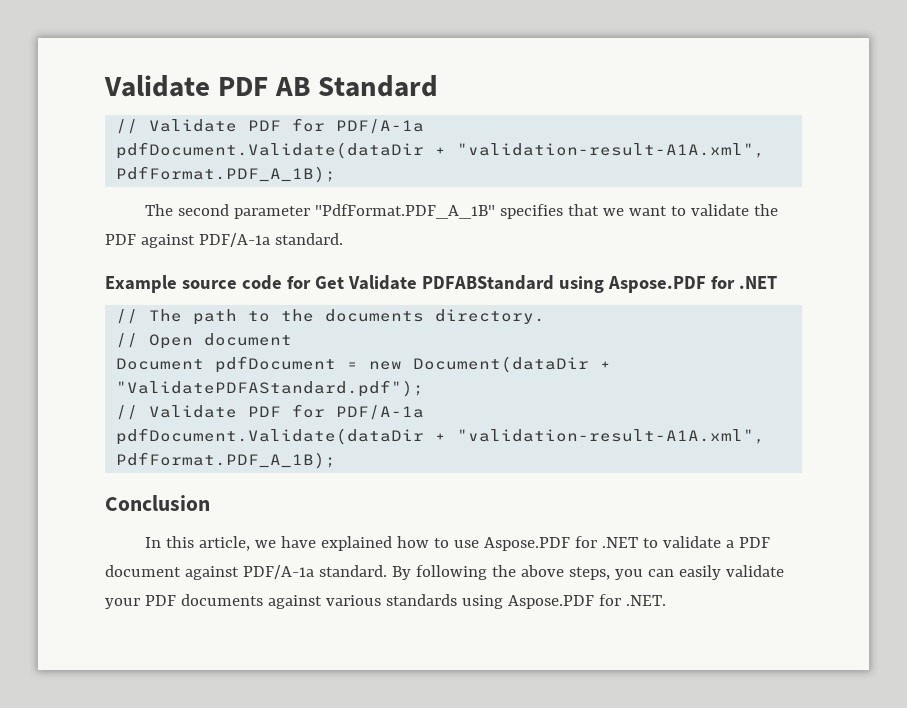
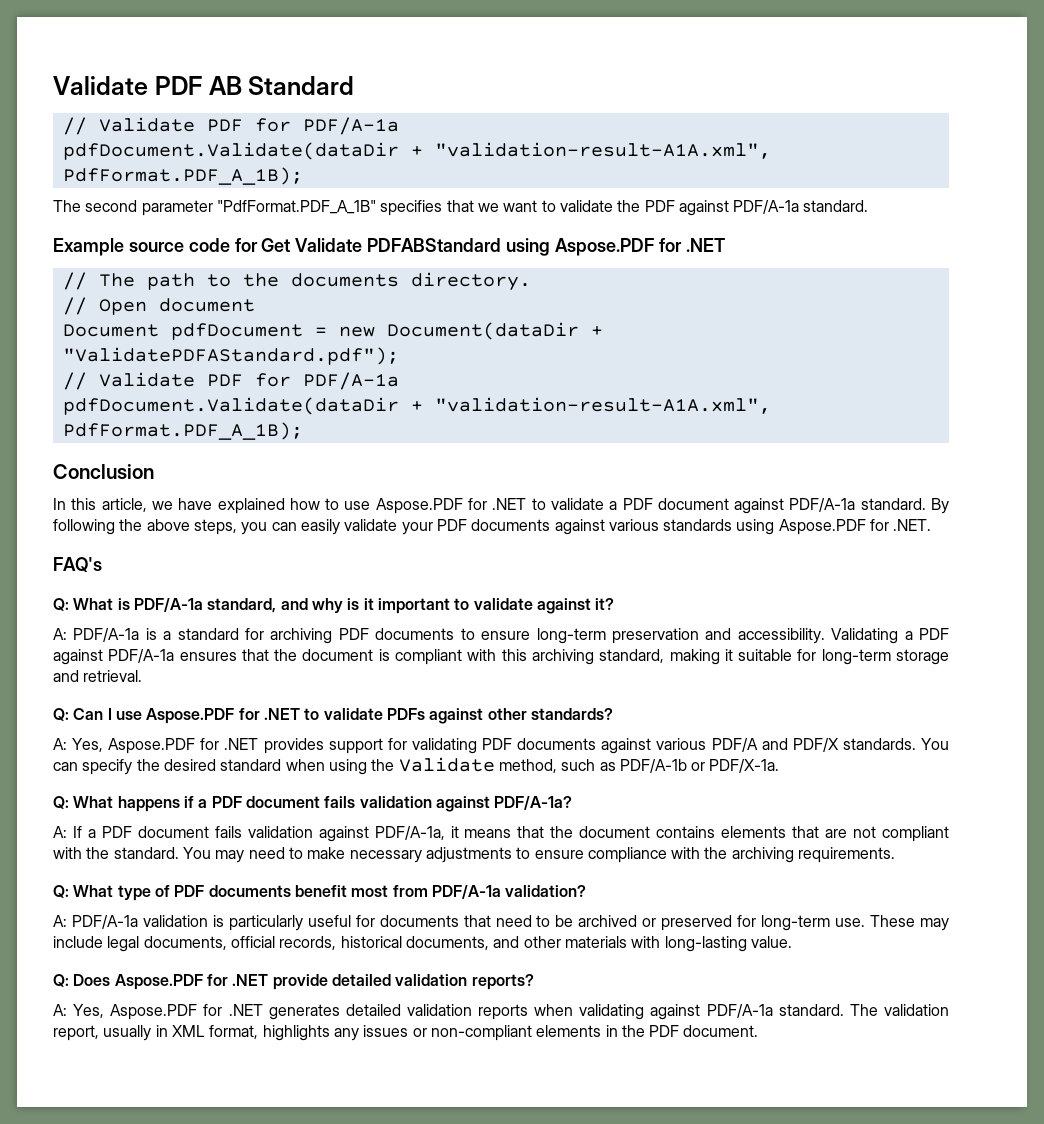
+ FAQ's
+ Q: What is PDF/A-1a standard, and why is it important to validate against it?
+ A: PDF/A-1a is a standard for archiving PDF documents to ensure long-term preservation and accessibility. Validating a PDF against PDF/A-1a ensures that the document is compliant with this archiving standard, making it suitable for long-term storage and retrieval.
+ Q: Can I use Aspose.PDF for .NET to validate PDFs against other standards?
+ A: Yes, Aspose.PDF for .NET provides support for validating PDF documents against various PDF/A and PDF/X standards. You can specify the desired standard when using the Validate method, such as PDF/A-1b or PDF/X-1a.
+ Q: What happens if a PDF document fails validation against PDF/A-1a?
+ A: If a PDF document fails validation against PDF/A-1a, it means that the document contains elements that are not compliant with the standard. You may need to make necessary adjustments to ensure compliance with the archiving requirements.
+ Q: What type of PDF documents benefit most from PDF/A-1a validation?
+ A: PDF/A-1a validation is particularly useful for documents that need to be archived or preserved for long-term use. These may include legal documents, official records, historical documents, and other materials with long-lasting value.
+ Q: Does Aspose.PDF for .NET provide detailed validation reports?
+ A: Yes, Aspose.PDF for .NET generates detailed validation reports when validating against PDF/A-1a standard. The validation report, usually in XML format, highlights any issues or non-compliant elements in the PDF document.

